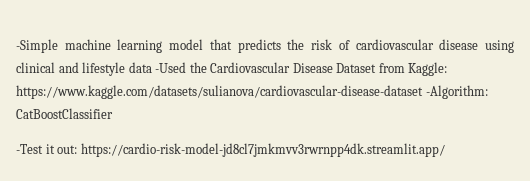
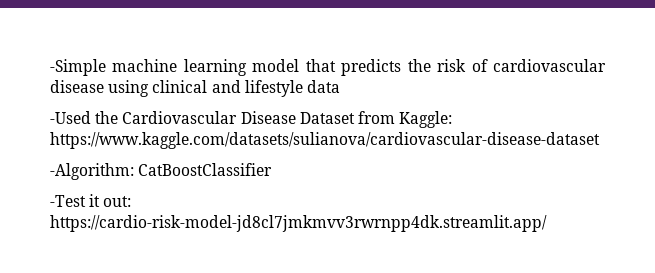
- -Simple machine learning model that predicts the risk of cardiovascular disease using clinical and lifestyle data -Used the Cardiovascular Disease Dataset from Kaggle: https://www.kaggle.com/datasets/sulianova/cardiovascular-disease-dataset -Algorithm: CatBoostClassifier
+ -Simple machine learning model that predicts the risk of cardiovascular disease using clinical and lifestyle data
+ -Used the Cardiovascular Disease Dataset from Kaggle: https://www.kaggle.com/datasets/sulianova/cardiovascular-disease-dataset
+ -Algorithm: CatBoostClassifier

